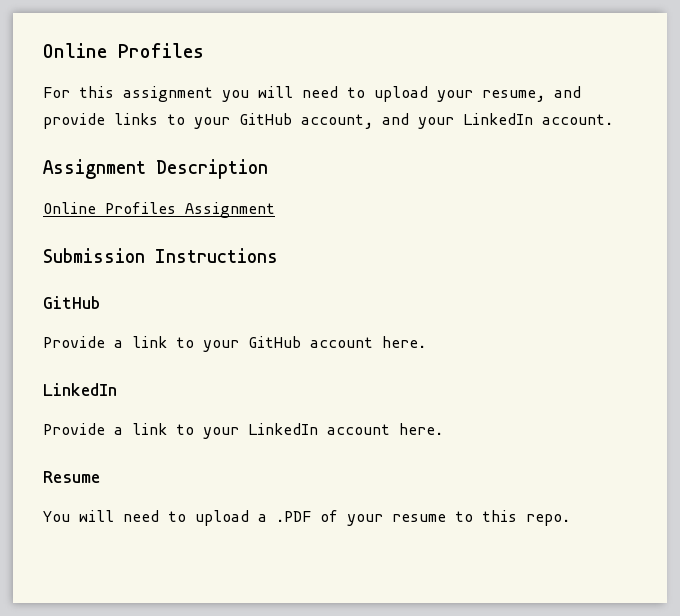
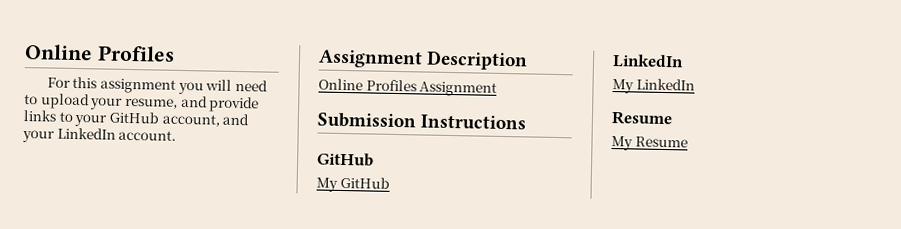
- Provide a link to your GitHub account here.
+ My GitHub
  LinkedIn
- Provide a link to your LinkedIn account here.
+ My LinkedIn
- You will need to upload a .PDF of your resume to this repo.
+ My Resume

